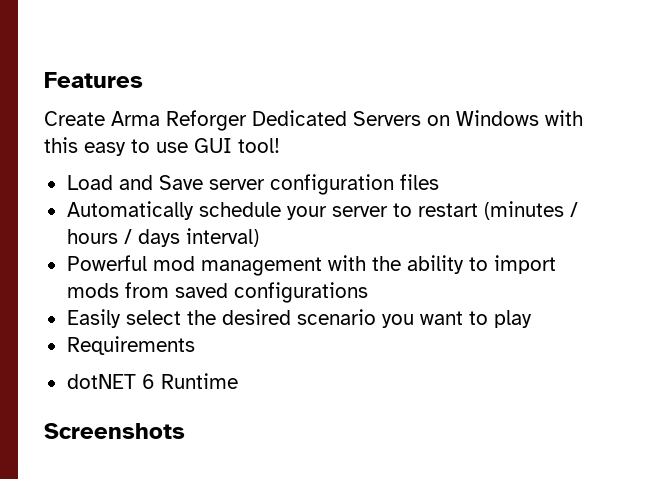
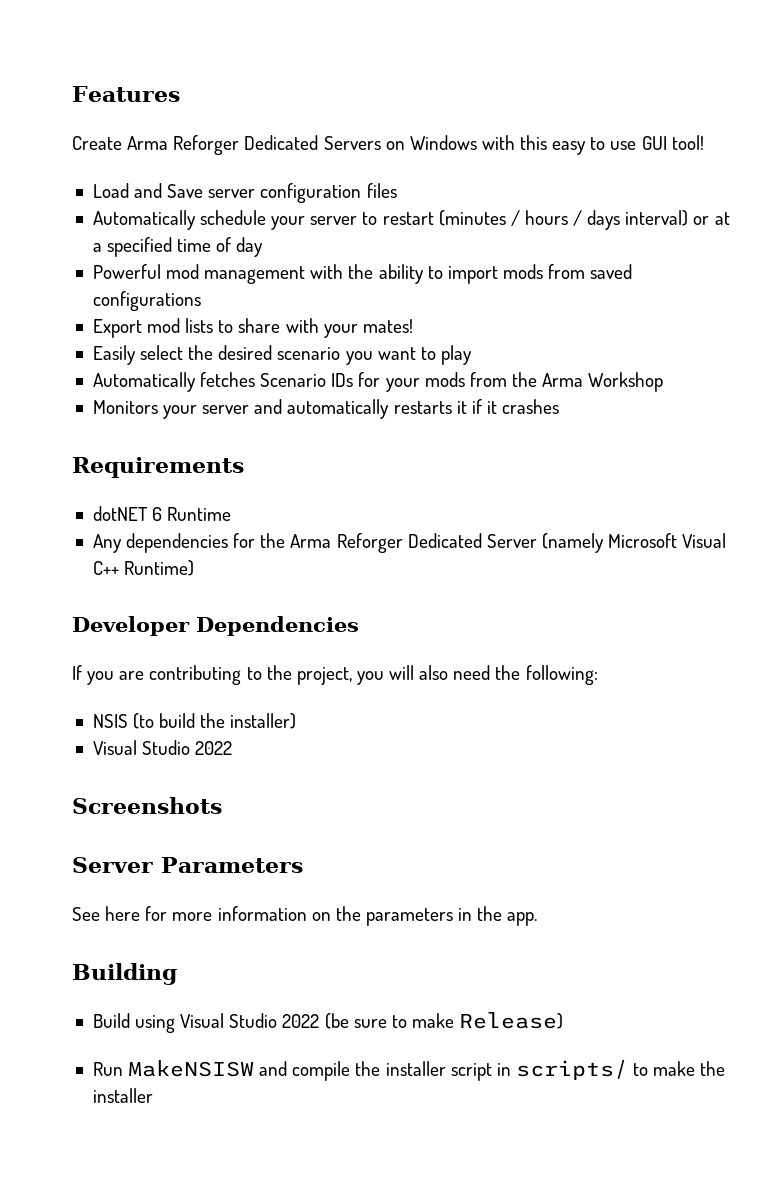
- Automatically schedule your server to restart (minutes / hours / days interval)
+ Automatically schedule your server to restart (minutes / hours / days interval) or at a specified time of day
+ Export mod lists to share with your mates!
+ Automatically fetches Scenario IDs for your mods from the Arma Workshop
+ Monitors your server and automatically restarts it if it crashes
  Requirements
  dotNET 6 Runtime
+ Any dependencies for the Arma Reforger Dedicated Server (namely Microsoft Visual C++ Runtime)
+ Developer Dependencies
+ If you are contributing to the project, you will also need the following:
+ NSIS (to build the installer)
+ Visual Studio 2022
  Screenshots
+ Server Parameters
+ See here for more information on the parameters in the app.
+ Building
+ Build using Visual Studio 2022 (be sure to make Release)
+ Run MakeNSISW and compile the installer script in scripts/ to make the installer

